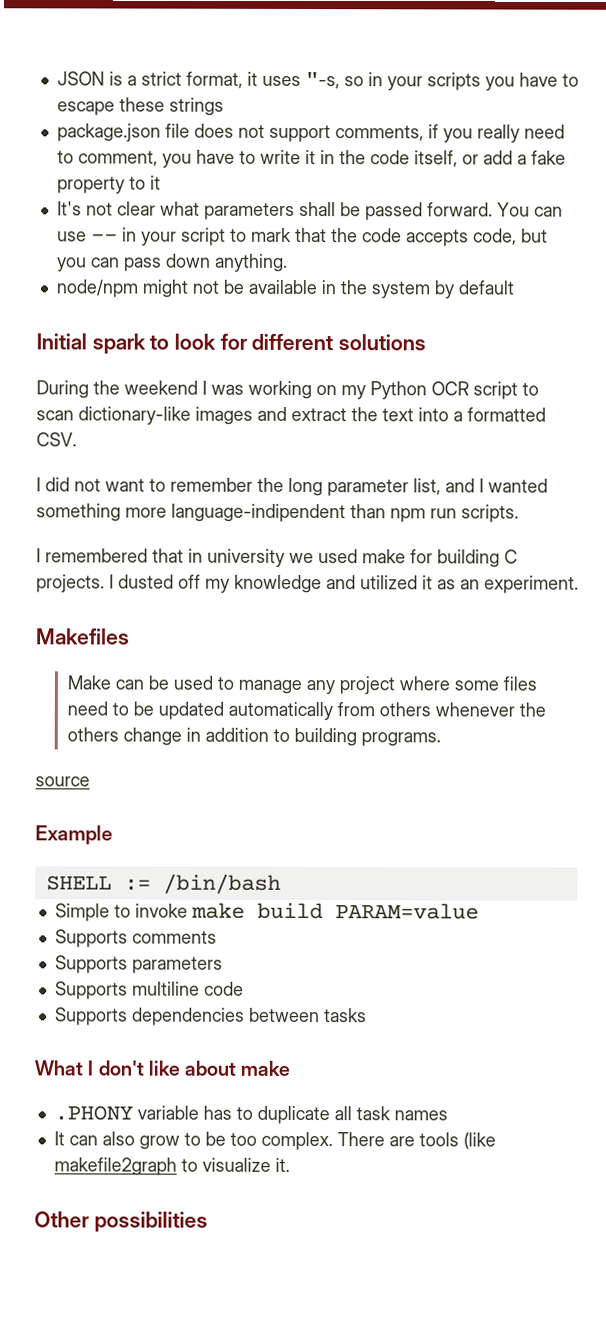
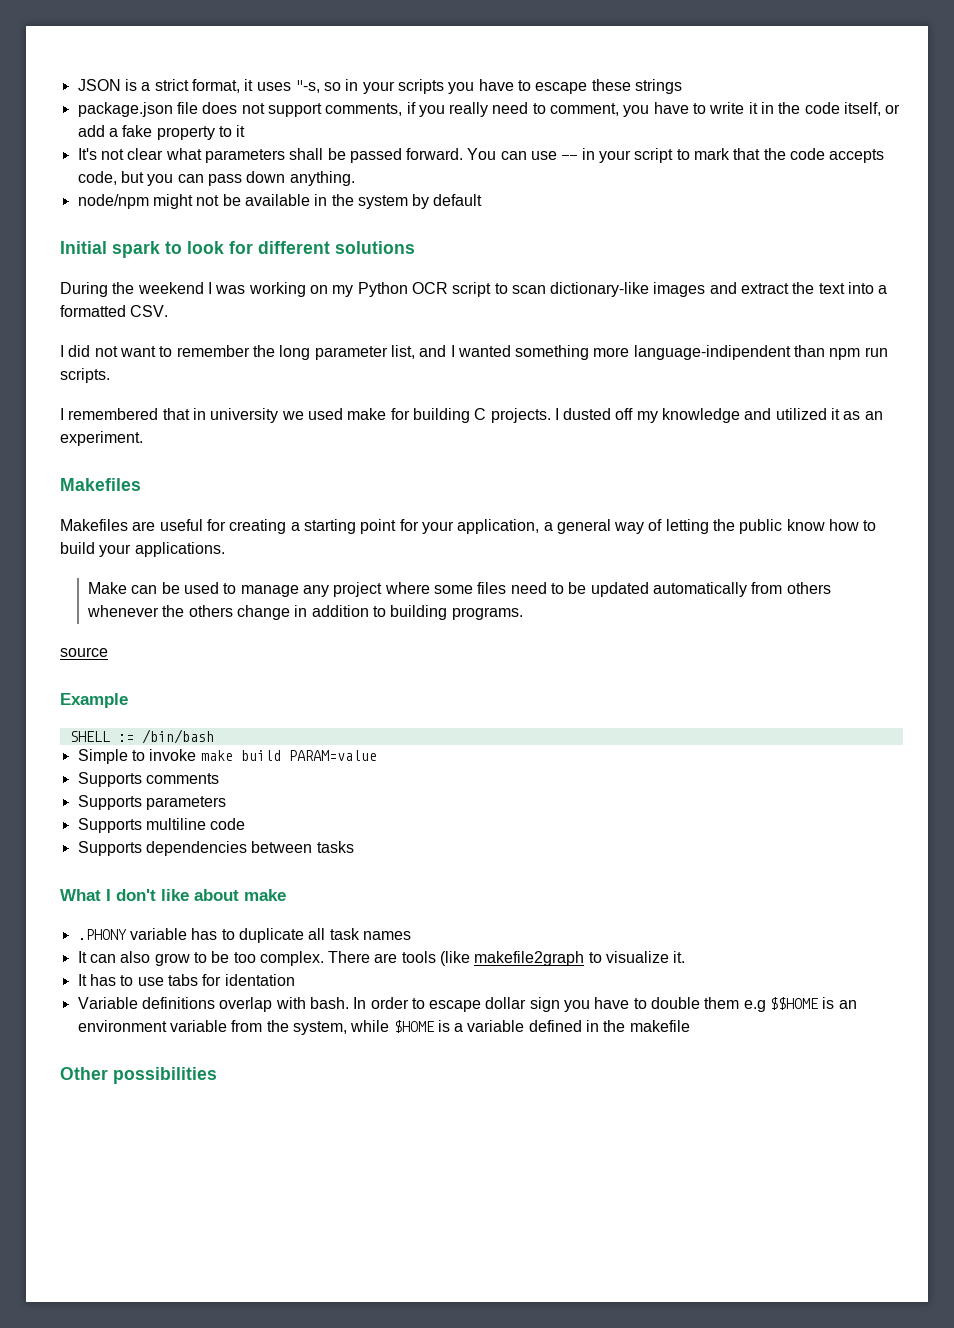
+ Makefiles are useful for creating a starting point for your application, a general way of letting the public know how to build your applications.
+ It has to use tabs for identation
+ Variable definitions overlap with bash. In order to escape dollar sign you have to double them e.g $$HOME is an environment variable from the system, while $HOME is a variable defined in the makefile

